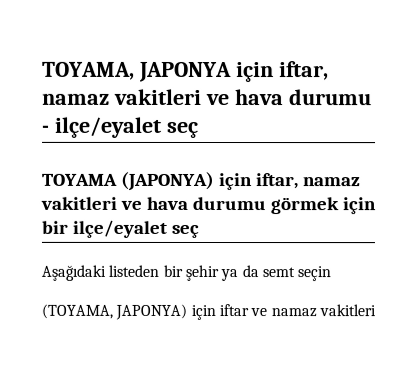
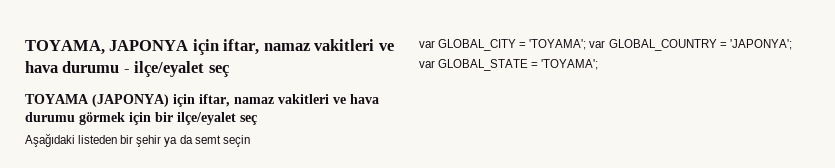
- (TOYAMA, JAPONYA) için iftar ve namaz vakitleri
+ var GLOBAL_CITY = 'TOYAMA'; var GLOBAL_COUNTRY = 'JAPONYA'; var GLOBAL_STATE = 'TOYAMA';

